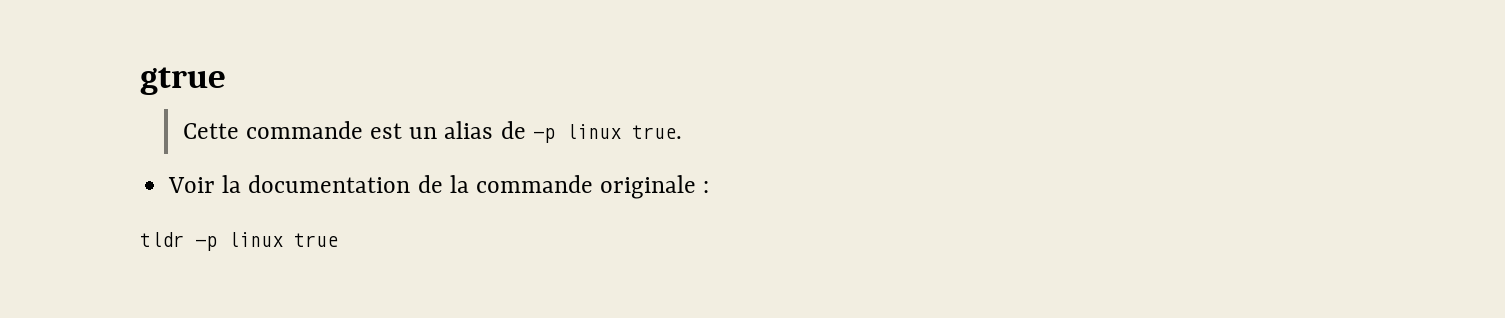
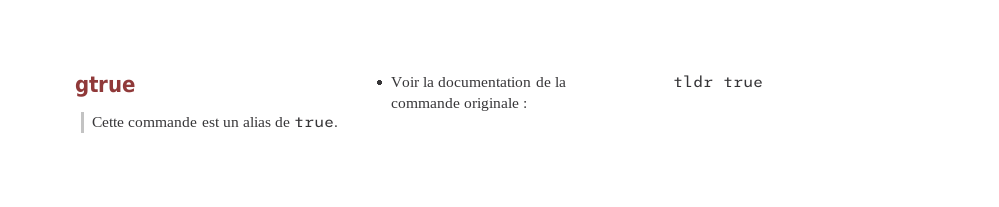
- Cette commande est un alias de -p linux true.
+ Cette commande est un alias de true.
- tldr -p linux true
+ tldr true

